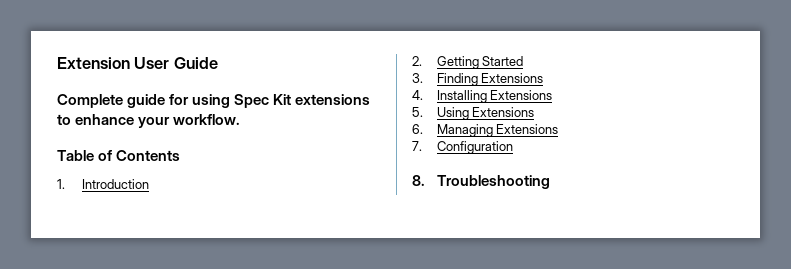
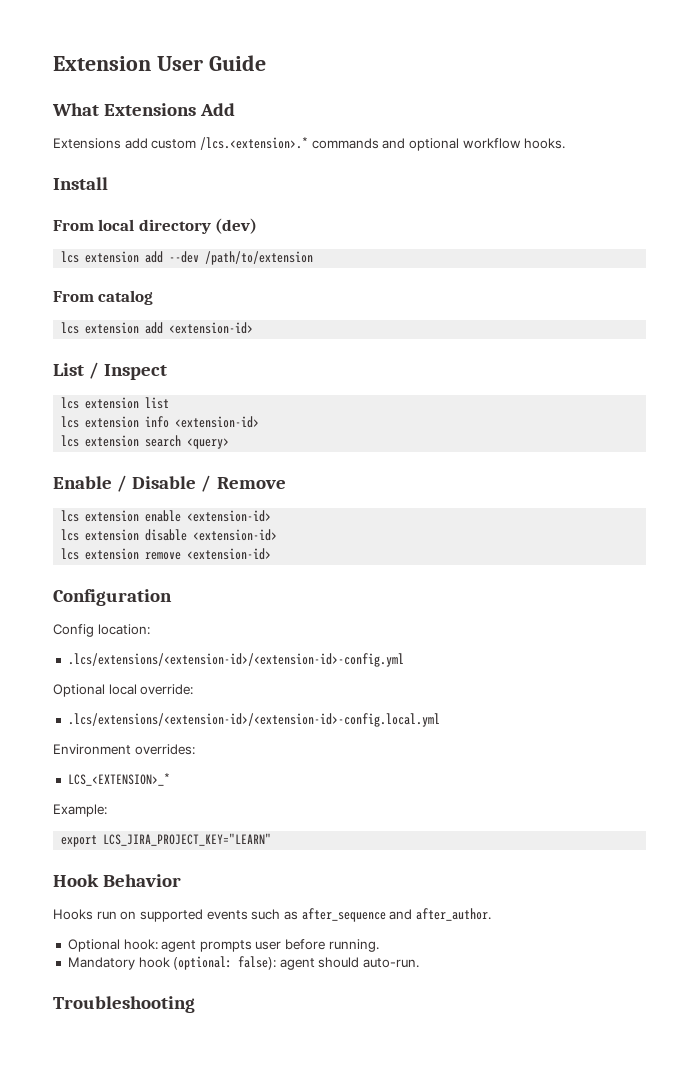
- Complete guide for using Spec Kit extensions to enhance your workflow.
- Table of Contents
- 1. Introduction
- 2. Getting Started
- 3. Finding Extensions
- 4. Installing Extensions
- 5. Using Extensions
- 6. Managing Extensions
- 7. Configuration
- 8. Troubleshooting
+ What Extensions Add
+ Extensions add custom /lcs.<extension>.* commands and optional workflow hooks.
+ Install
+ From local directory (dev)
+ lcs extension add --dev /path/to/extension
+ From catalog
+ lcs extension add <extension-id>
+ List / Inspect
+ lcs extension list
+ lcs extension info <extension-id>
+ lcs extension search <query>
+ Enable / Disable / Remove
+ lcs extension enable <extension-id>
+ lcs extension disable <extension-id>
+ lcs extension remove <extension-id>
+ Configuration
+ Config location:
+ .lcs/extensions/<extension-id>/<extension-id>-config.yml
+ Optional local override:
+ .lcs/extensions/<extension-id>/<extension-id>-config.local.yml
+ Environment overrides:
+ LCS_<EXTENSION>_*
+ Example:
+ export LCS_JIRA_PROJECT_KEY="LEARN"
+ Hook Behavior
+ Hooks run on supported events such as after_sequence and after_author.
+ Optional hook: agent prompts user before running.
+ Mandatory hook (optional: false): agent should auto-run.
+ Troubleshooting

